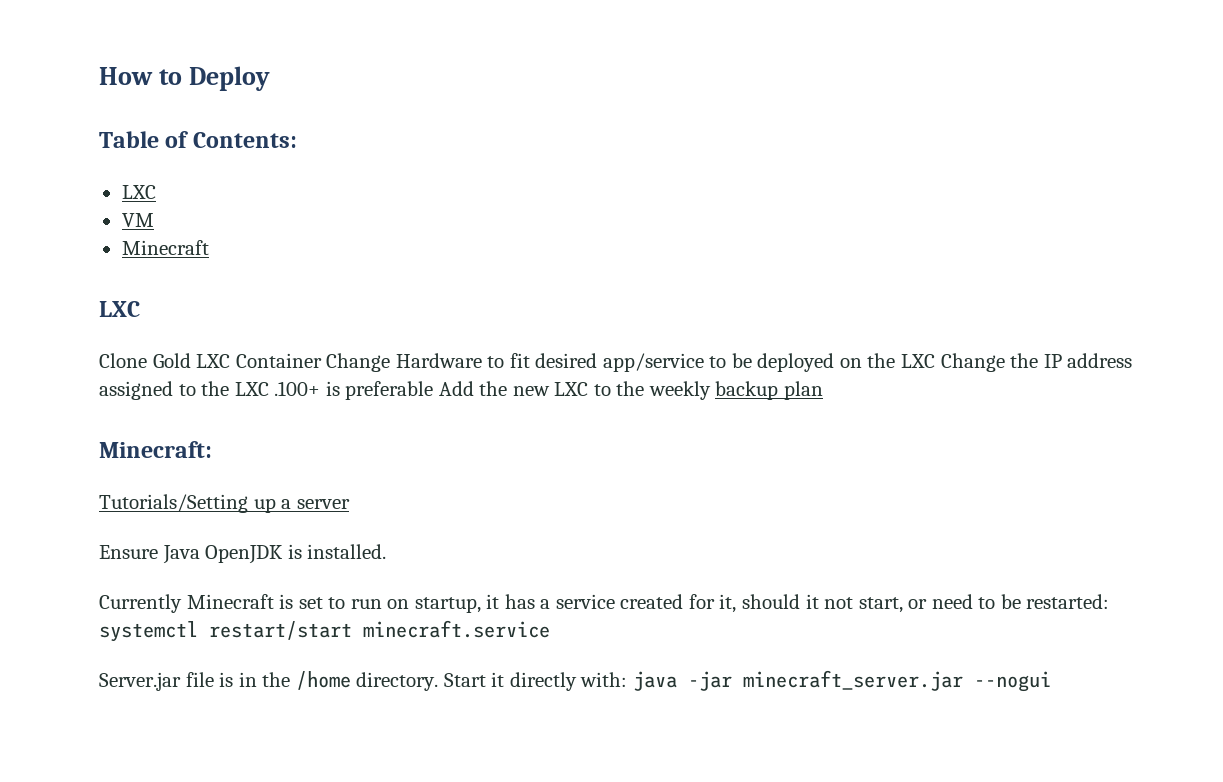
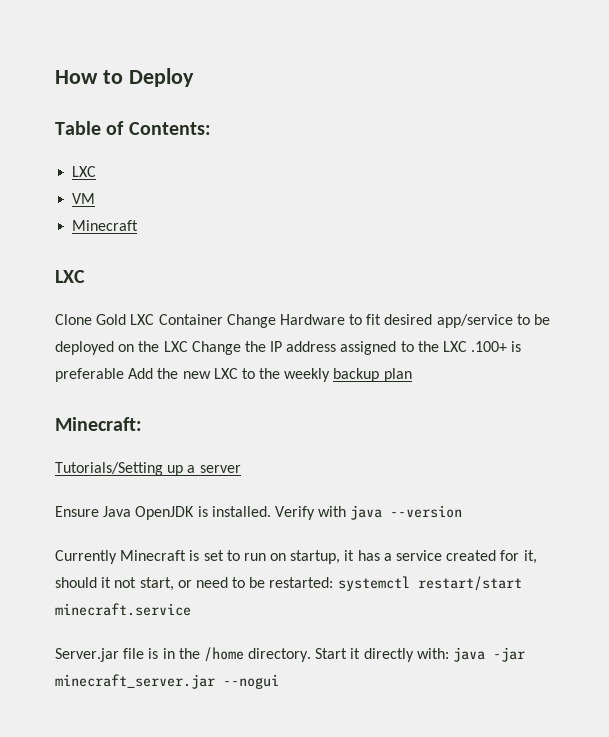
+ Verify with java --version

